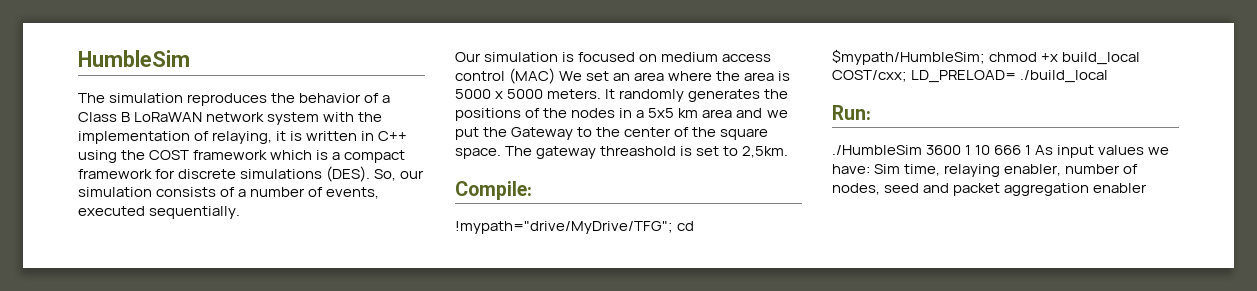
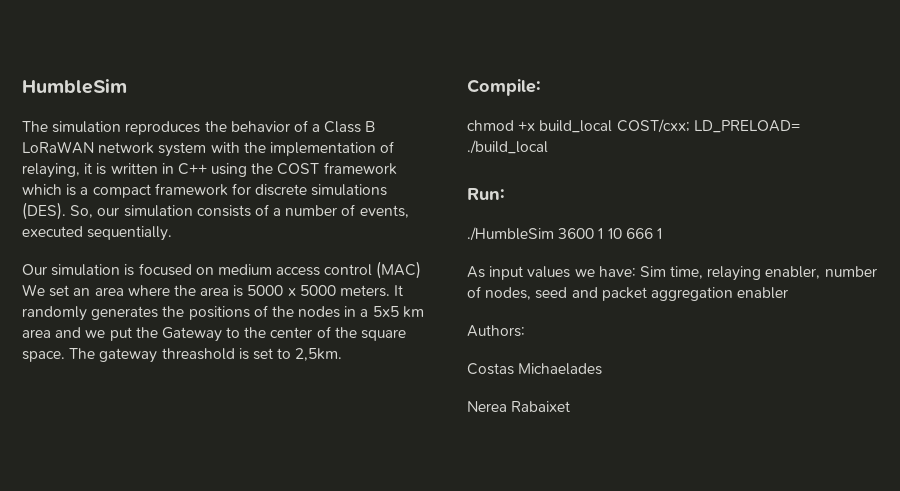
- !mypath="drive/MyDrive/TFG"; cd $mypath/HumbleSim; chmod +x build_local COST/cxx; LD_PRELOAD= ./build_local
+ chmod +x build_local COST/cxx; LD_PRELOAD= ./build_local
- ./HumbleSim 3600 1 10 666 1 As input values we have: Sim time, relaying enabler, number of nodes, seed and packet aggregation enabler
+ ./HumbleSim 3600 1 10 666 1
+ As input values we have: Sim time, relaying enabler, number of nodes, seed and packet aggregation enabler
+ Authors:
+ Costas Michaelades
+ Nerea Rabaixet

